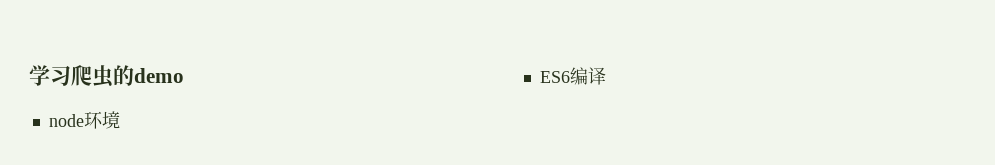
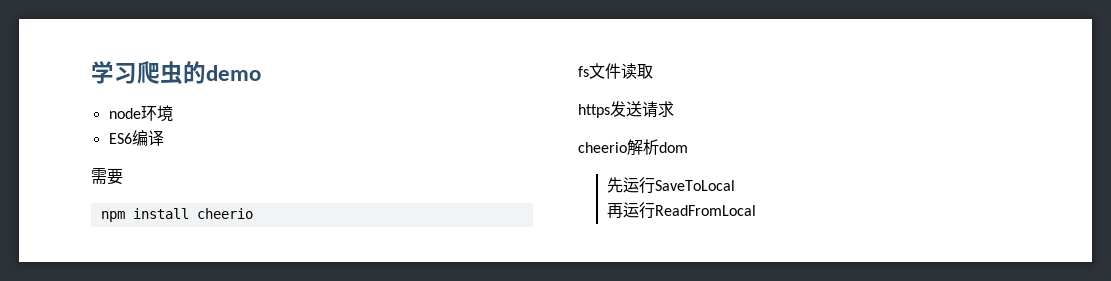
+ 需要
+ npm install cheerio
+ fs文件读取
+ https发送请求
+ cheerio解析dom
+ 先运行SaveToLocal
+ 再运行ReadFromLocal

